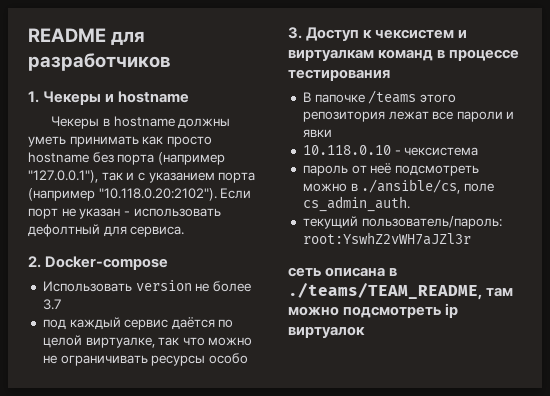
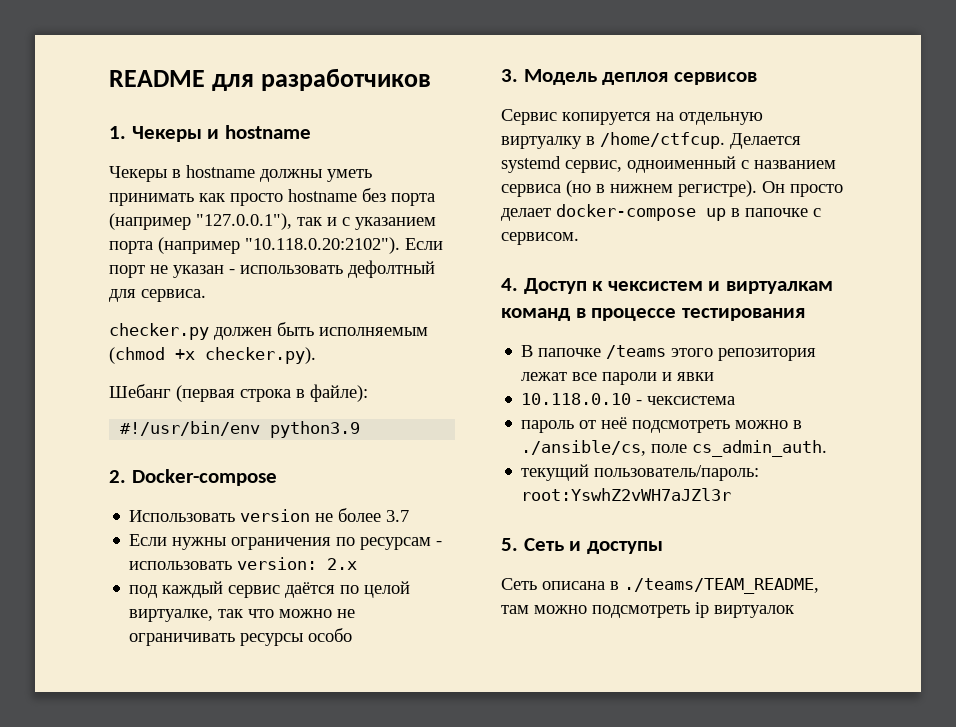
+ checker.py должен быть исполняемым (chmod +x checker.py).
+ Шебанг (первая строка в файле):
+ #!/usr/bin/env python3.9
+ Если нужны ограничения по ресурсам - использовать version: 2.x
- 3. Доступ к чексистем и виртуалкам команд в процессе тестирования
+ 3. Модель деплоя сервисов
+ Сервис копируется на отдельную виртуалку в /home/ctfcup. Делается systemd сервис, одноименный с названием сервиса (но в нижнем регистре). Он просто делает docker-compose up в папочке с сервисом.
+ 4. Доступ к чексистем и виртуалкам команд в процессе тестирования
- сеть описана в ./teams/TEAM_README, там можно подсмотреть ip виртуалок
+ 5. Сеть и доступы
+ Сеть описана в ./teams/TEAM_README, там можно подсмотреть ip виртуалок

